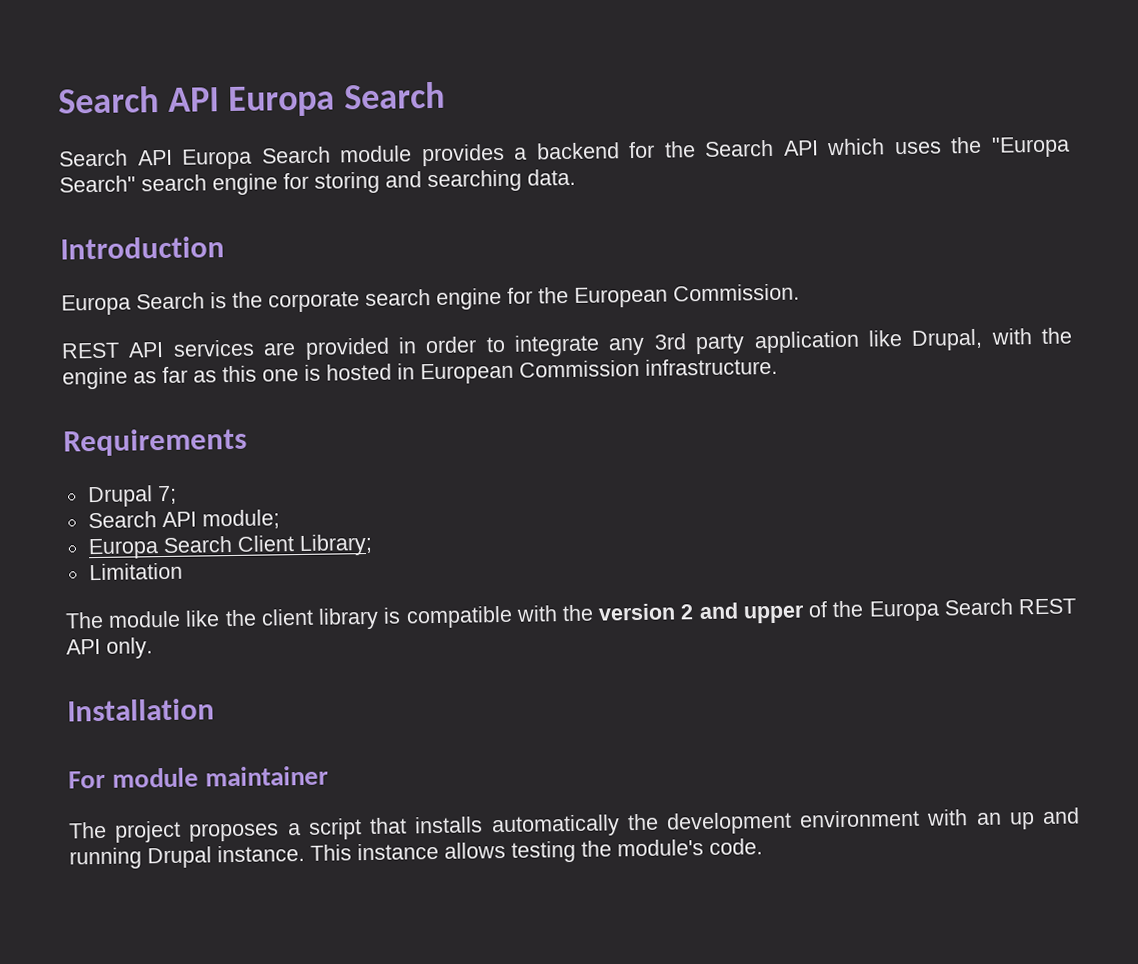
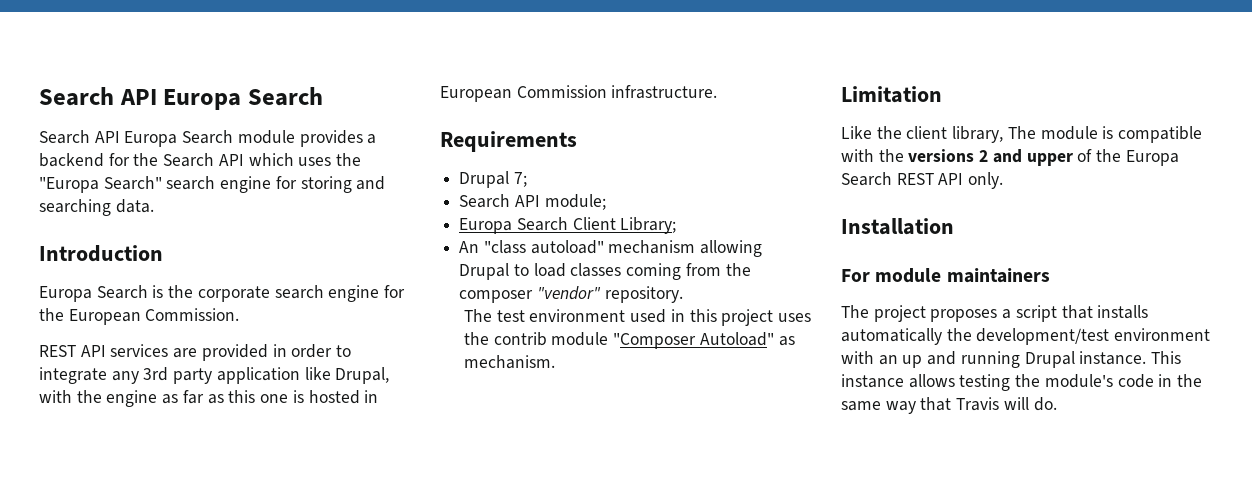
+ An "class autoload" mechanism allowing Drupal to load classes coming from the composer "vendor" repository.
+ The test environment used in this project uses the contrib module "Composer Autoload" as mechanism.
  Limitation
- The module like the client library is compatible with the version 2 and upper of the Europa Search REST API only.
+ Like the client library, The module is compatible with the versions 2 and upper of the Europa Search REST API only.
- For module maintainer
+ For module maintainers
- The project proposes a script that installs automatically the development environment with an up and running Drupal instance.
+ The project proposes a script that installs automatically the development/test environment with an up and running Drupal instance.
- This instance allows testing the module's code.
+ This instance allows testing the module's code in the same way that Travis will do.

